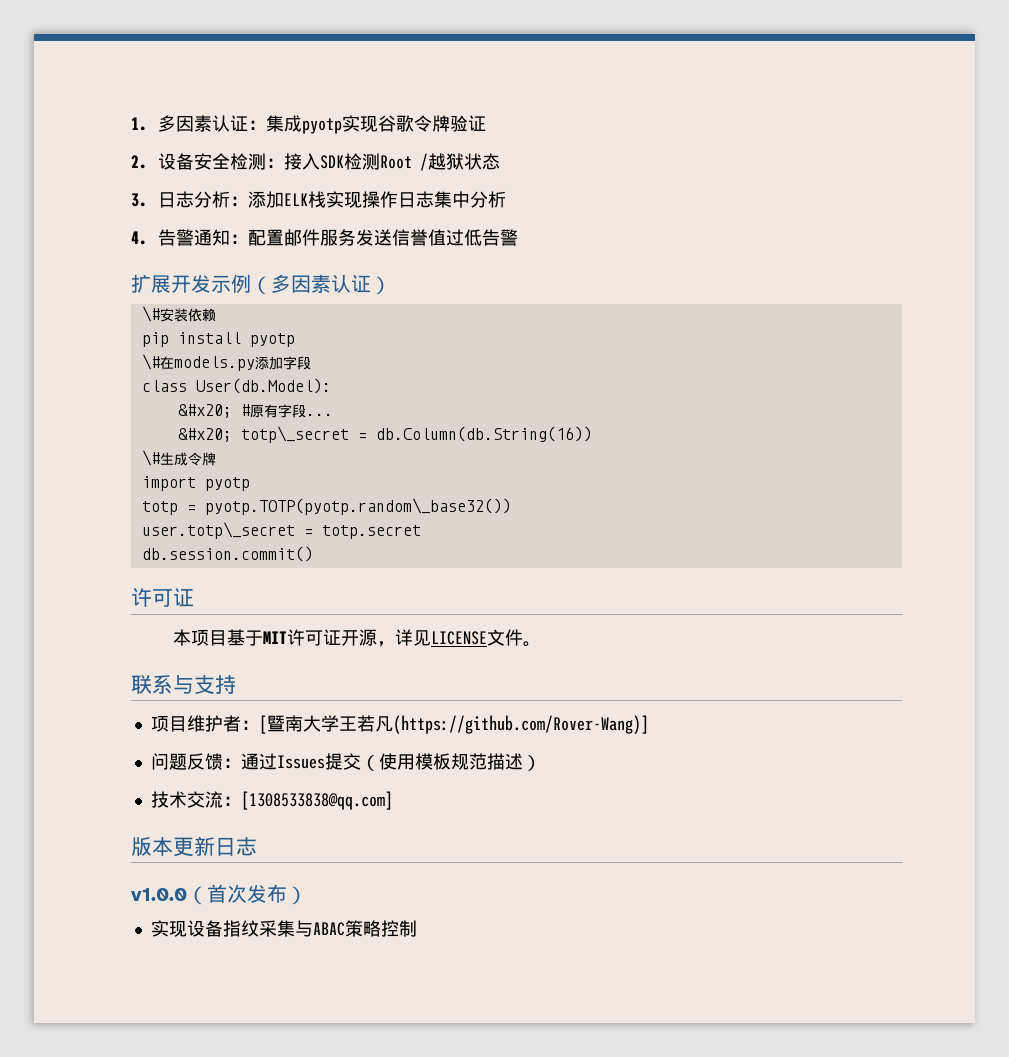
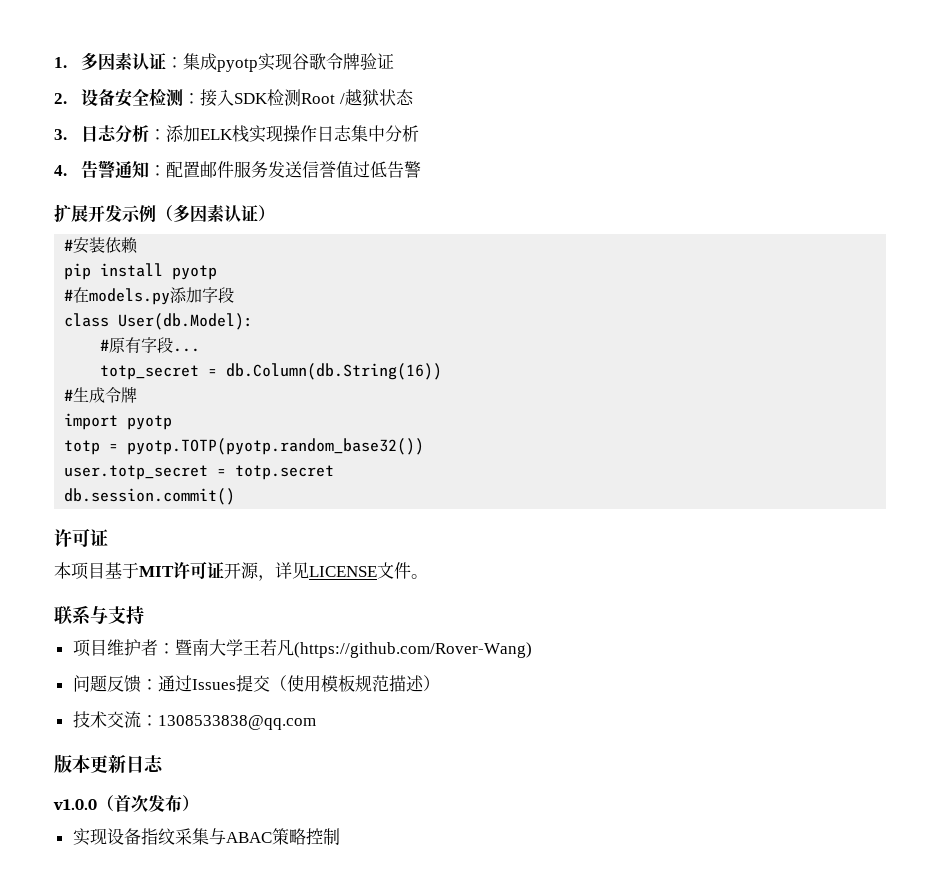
- \#安装依赖
+ #安装依赖
- \#在models.py添加字段
+ #在models.py添加字段
- &#x20; #原有字段...
+ #原有字段...
- &#x20; totp\_secret = db.Column(db.String(16))
+ totp_secret = db.Column(db.String(16))
- \#生成令牌
+ #生成令牌
- totp = pyotp.TOTP(pyotp.random\_base32())
- user.totp\_secret = totp.secret
+ totp = pyotp.TOTP(pyotp.random_base32())
+ user.totp_secret = totp.secret
- 项目维护者：[暨南大学王若凡(https://github.com/Rover-Wang)]
+ 项目维护者：暨南大学王若凡(https://github.com/Rover-Wang)
- 技术交流：[1308533838@qq.com]
+ 技术交流：1308533838@qq.com

